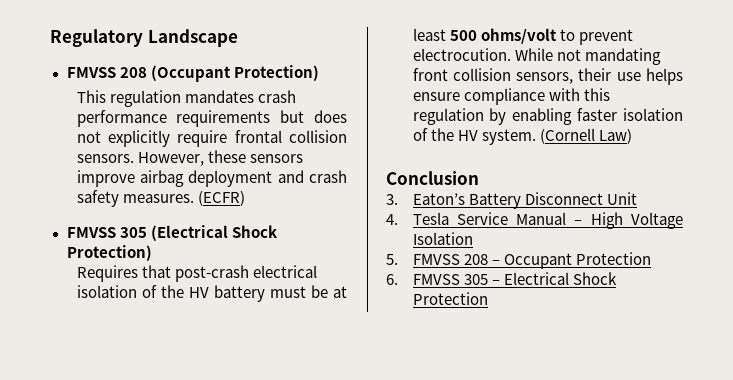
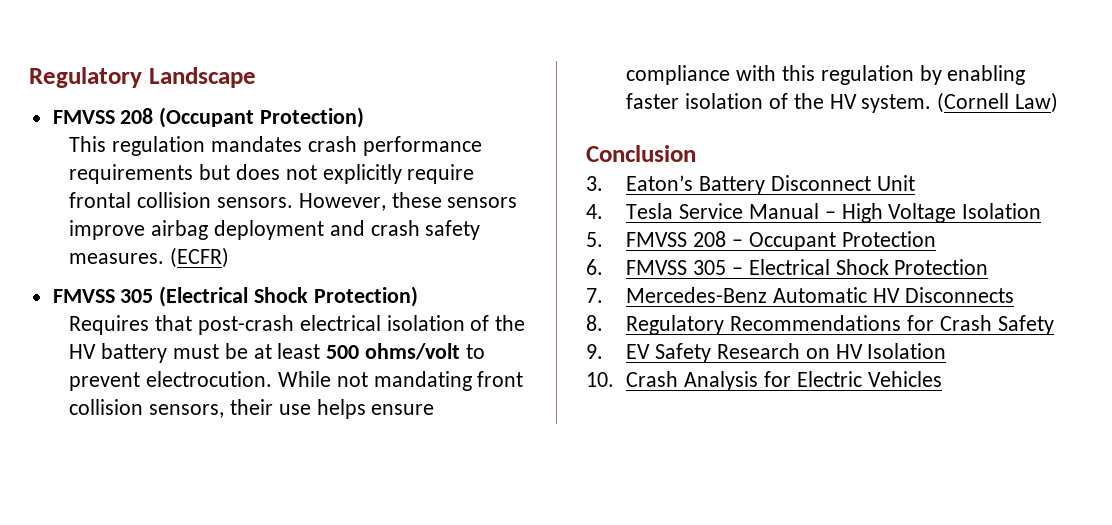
+ 7. Mercedes-Benz Automatic HV Disconnects
+ 8. Regulatory Recommendations for Crash Safety
+ 9. EV Safety Research on HV Isolation
+ 10. Crash Analysis for Electric Vehicles

